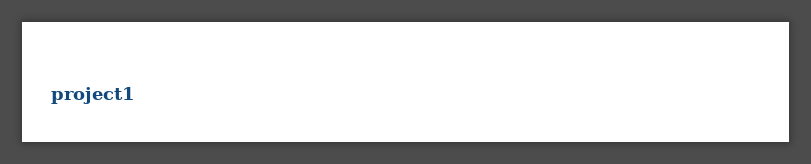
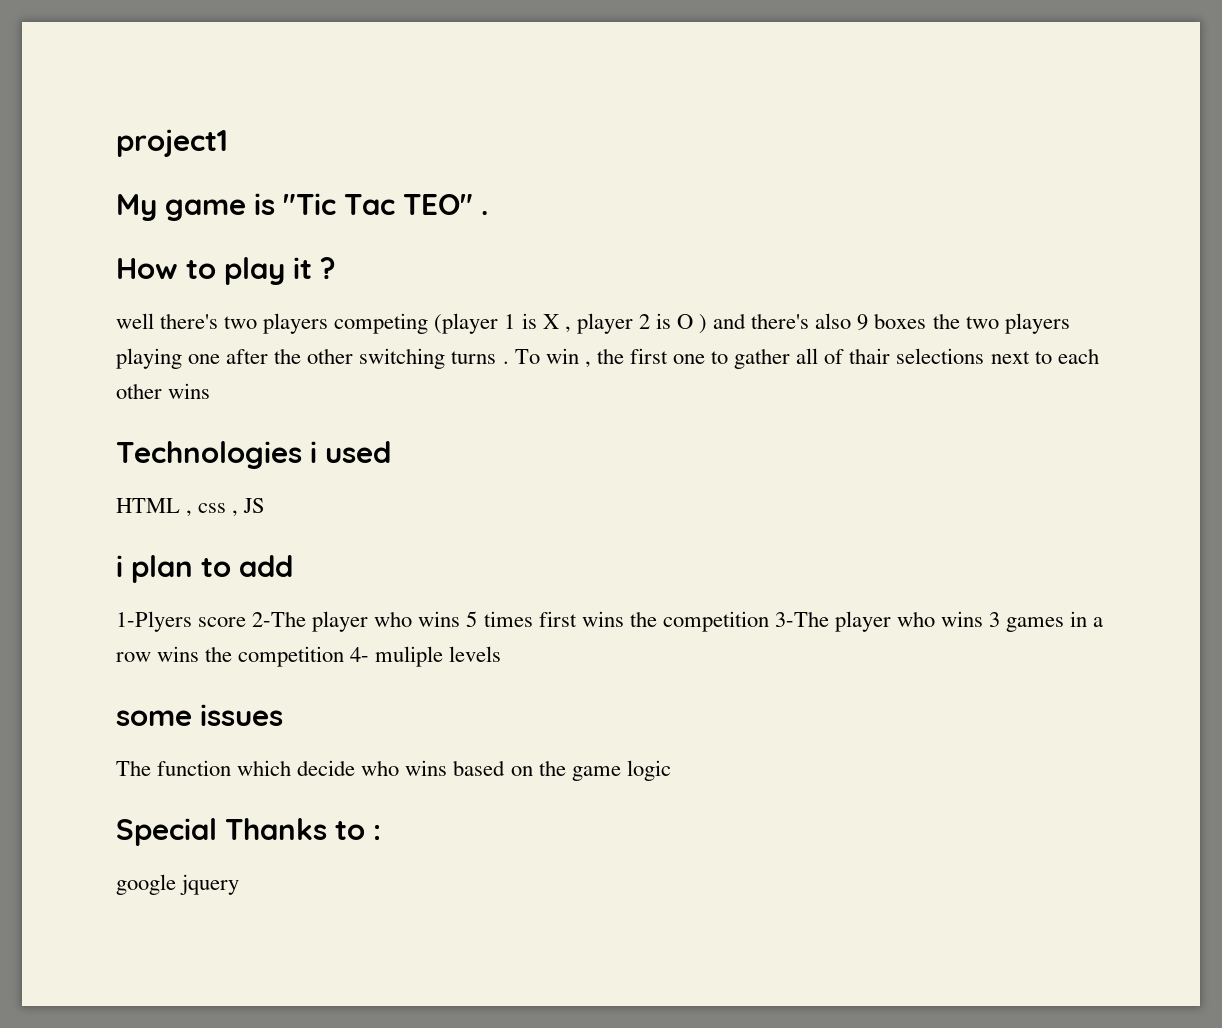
+ My game is "Tic Tac TEO" .
+ How to play it ?
+ well there's two players competing (player 1 is X , player 2 is O ) and there's also 9 boxes the two players playing one after the other switching turns . To win , the first one to gather all of thair selections next to each other wins
+ Technologies i used
+ HTML , css , JS
+ i plan to add
+ 1-Plyers score 2-The player who wins 5 times first wins the competition 3-The player who wins 3 games in a row wins the competition 4- muliple levels
+ some issues
+ The function which decide who wins based on the game logic
+ Special Thanks to :
+ google jquery

